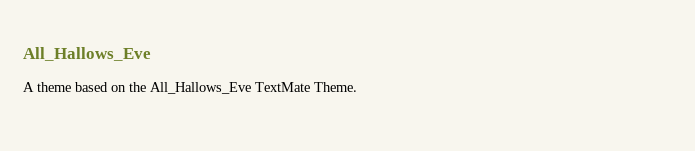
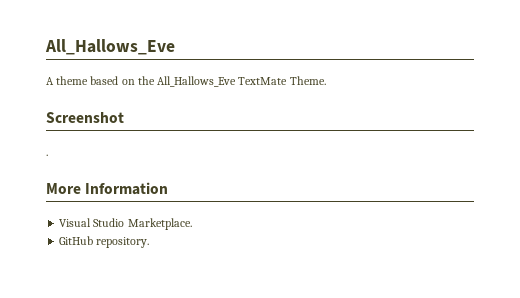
+ Screenshot
+ .
+ More Information
+ Visual Studio Marketplace.
+ GitHub repository.

